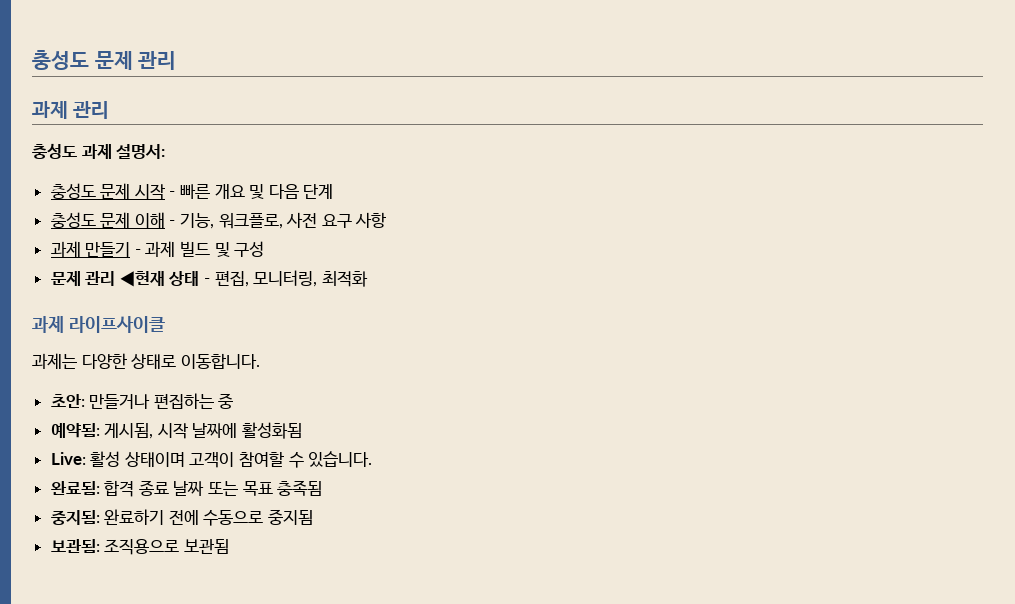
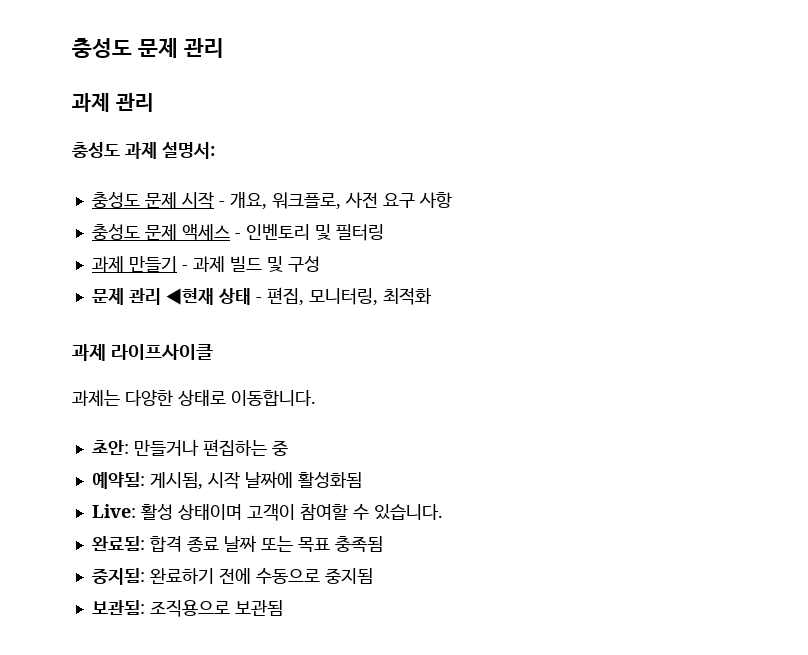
- 충성도 문제 시작 - 빠른 개요 및 다음 단계
- 충성도 문제 이해 - 기능, 워크플로, 사전 요구 사항
+ 충성도 문제 시작 - 개요, 워크플로, 사전 요구 사항
+ 충성도 문제 액세스 - 인벤토리 및 필터링

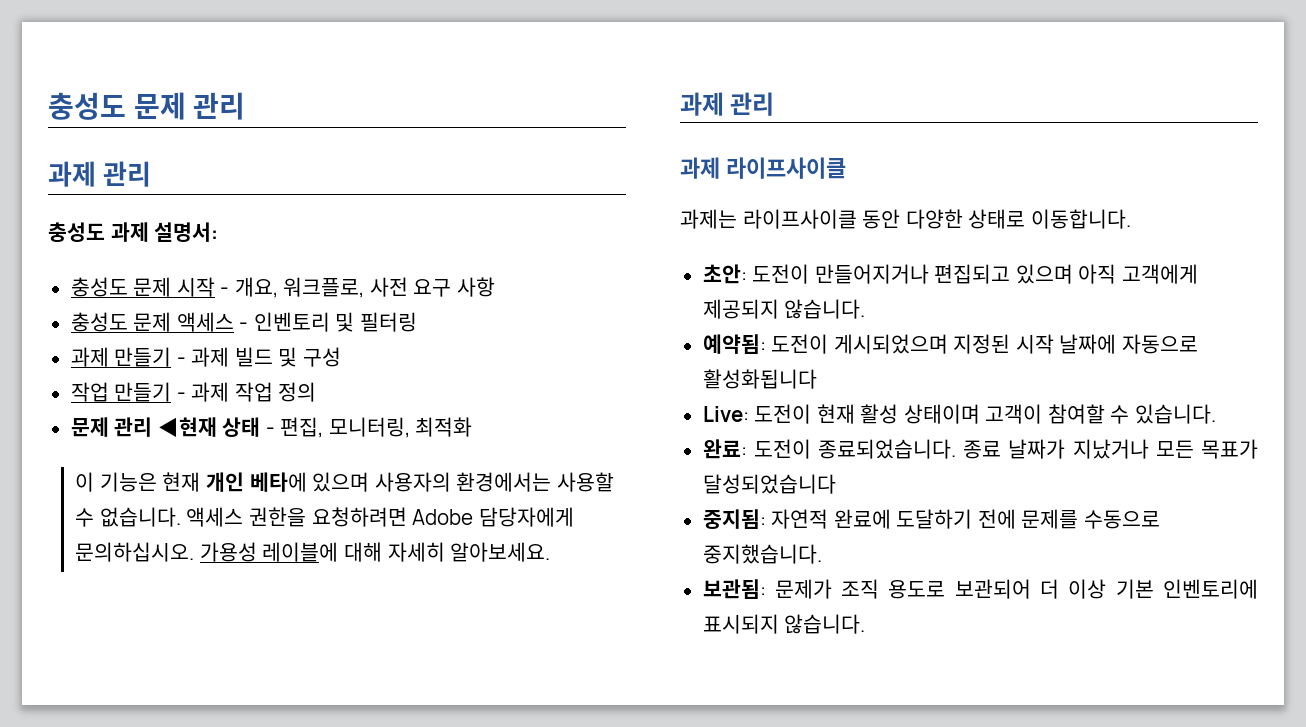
+ 작업 만들기 - 과제 작업 정의
+ 이 기능은 현재 개인 베타에 있으며 사용자의 환경에서는 사용할 수 없습니다. 액세스 권한을 요청하려면 Adobe 담당자에게 문의하십시오. 가용성 레이블에 대해 자세히 알아보세요.
+ 과제 관리
- 과제는 다양한 상태로 이동합니다.
+ 과제는 라이프사이클 동안 다양한 상태로 이동합니다.
- 초안: 만들거나 편집하는 중
- 예약됨: 게시됨, 시작 날짜에 활성화됨
+ 초안: 도전이 만들어지거나 편집되고 있으며 아직 고객에게 제공되지 않습니다.
+ 예약됨: 도전이 게시되었으며 지정된 시작 날짜에 자동으로 활성화됩니다
- Live: 활성 상태이며 고객이 참여할 수 있습니다.
+ Live: 도전이 현재 활성 상태이며 고객이 참여할 수 있습니다.
- 완료됨: 합격 종료 날짜 또는 목표 충족됨
- 중지됨: 완료하기 전에 수동으로 중지됨
- 보관됨: 조직용으로 보관됨
+ 완료: 도전이 종료되었습니다. 종료 날짜가 지났거나 모든 목표가 달성되었습니다
+ 중지됨: 자연적 완료에 도달하기 전에 문제를 수동으로 중지했습니다.
+ 보관됨: 문제가 조직 용도로 보관되어 더 이상 기본 인벤토리에 표시되지 않습니다.

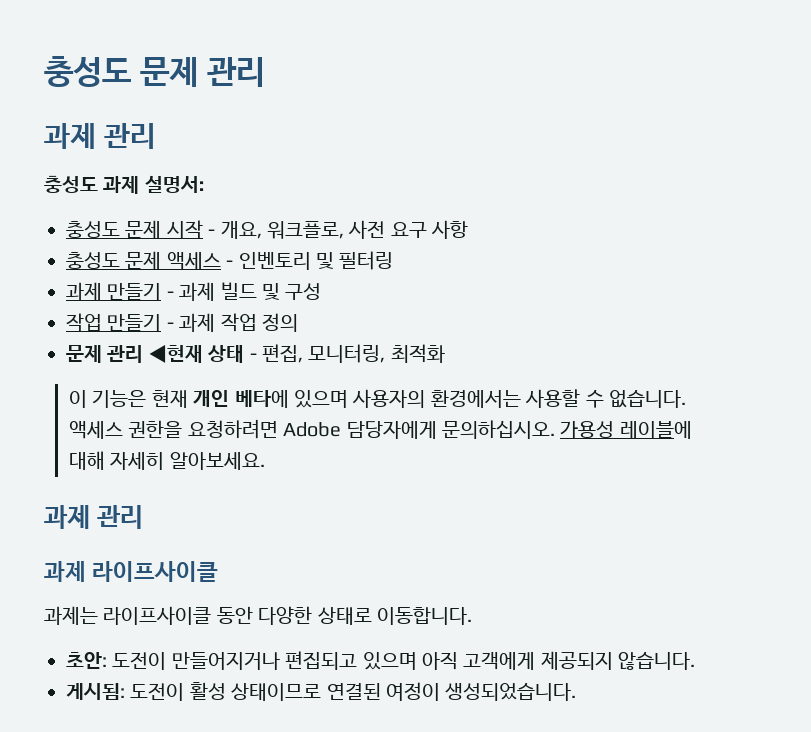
- 예약됨: 도전이 게시되었으며 지정된 시작 날짜에 자동으로 활성화됩니다
- Live: 도전이 현재 활성 상태이며 고객이 참여할 수 있습니다.
- 완료: 도전이 종료되었습니다. 종료 날짜가 지났거나 모든 목표가 달성되었습니다
- 중지됨: 자연적 완료에 도달하기 전에 문제를 수동으로 중지했습니다.
- 보관됨: 문제가 조직 용도로 보관되어 더 이상 기본 인벤토리에 표시되지 않습니다.
+ 게시됨: 도전이 활성 상태이므로 연결된 여정이 생성되었습니다.

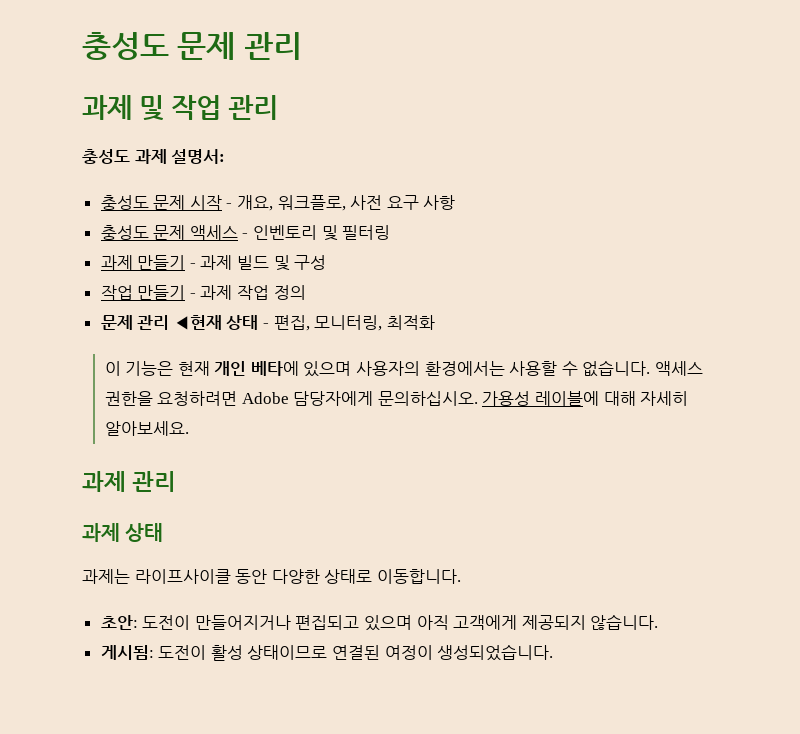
  충성도 문제 관리
- 과제 관리
+ 과제 및 작업 관리
- 과제 라이프사이클
+ 과제 상태

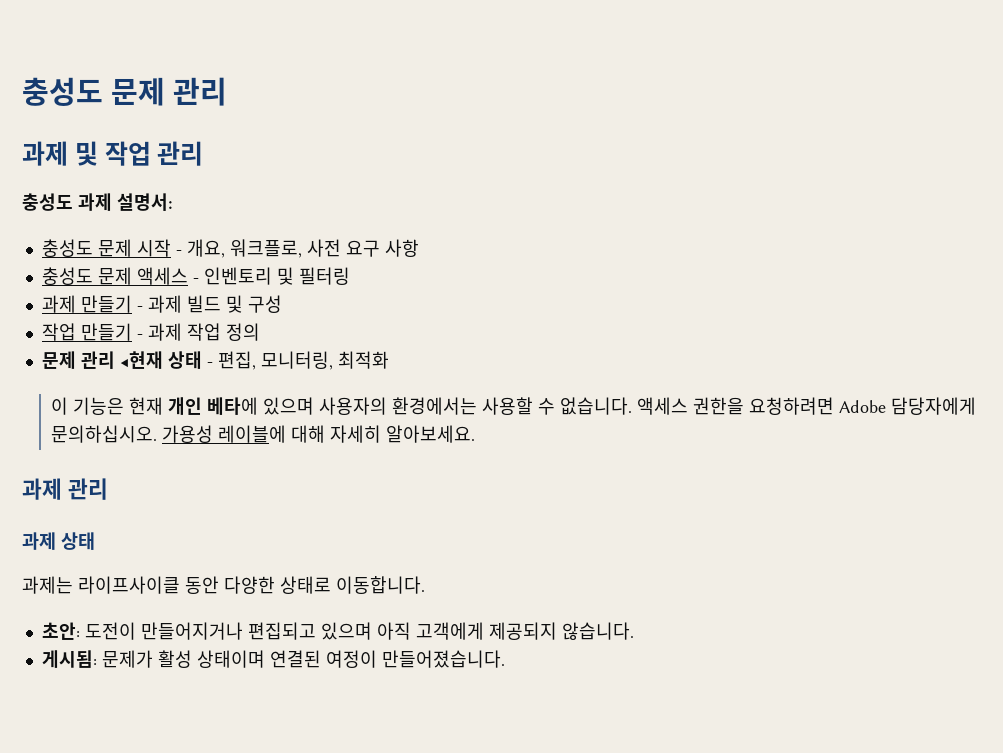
- 게시됨: 도전이 활성 상태이므로 연결된 여정이 생성되었습니다.
+ 게시됨: 문제가 활성 상태이며 연결된 여정이 만들어졌습니다.

